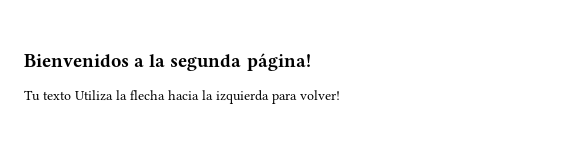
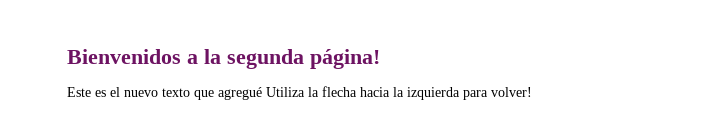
- Tu texto Utiliza la flecha hacia la izquierda para volver!
+ Este es el nuevo texto que agregué Utiliza la flecha hacia la izquierda para volver!

